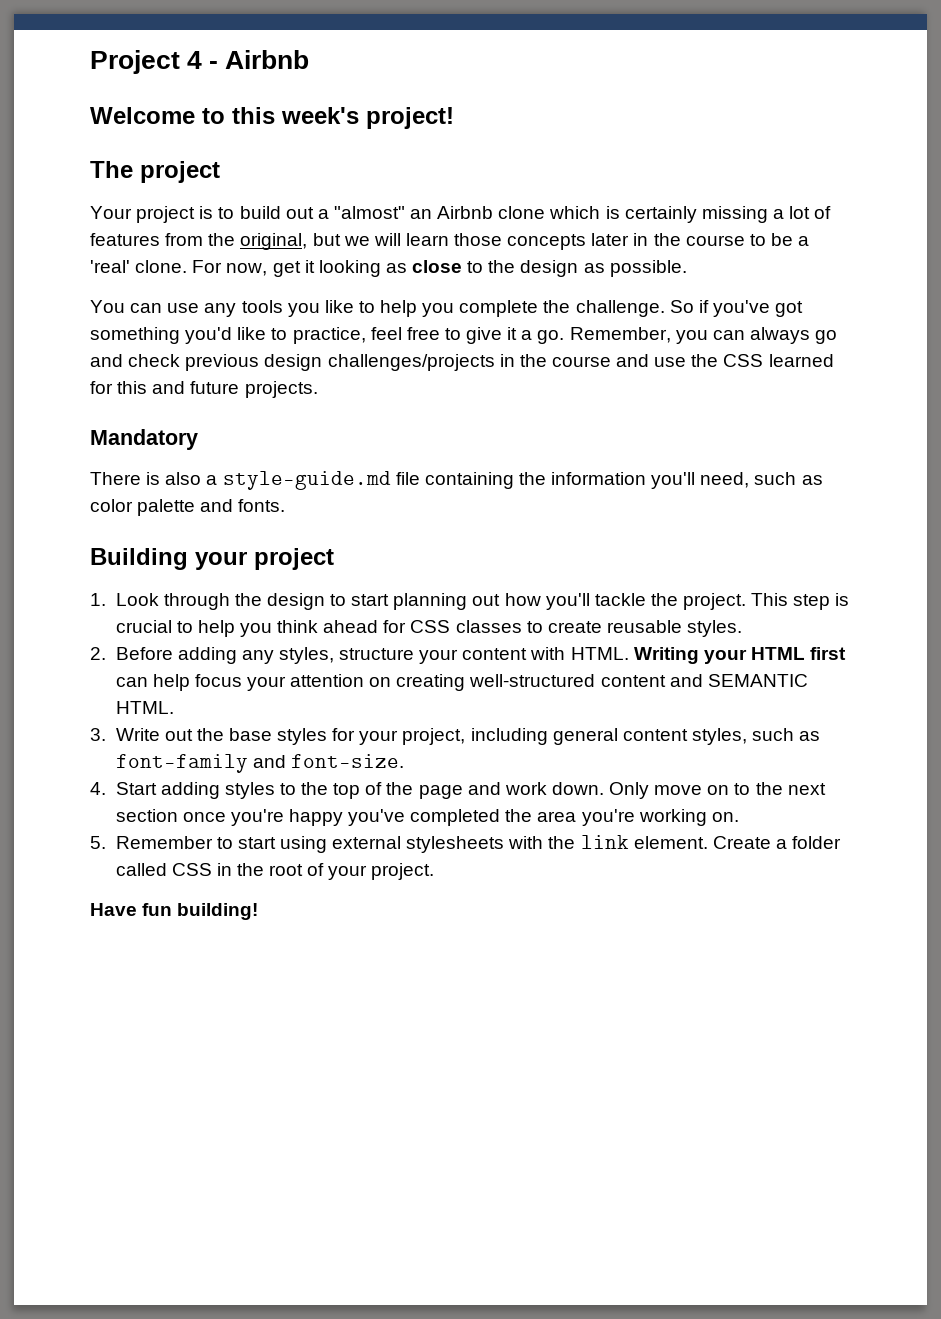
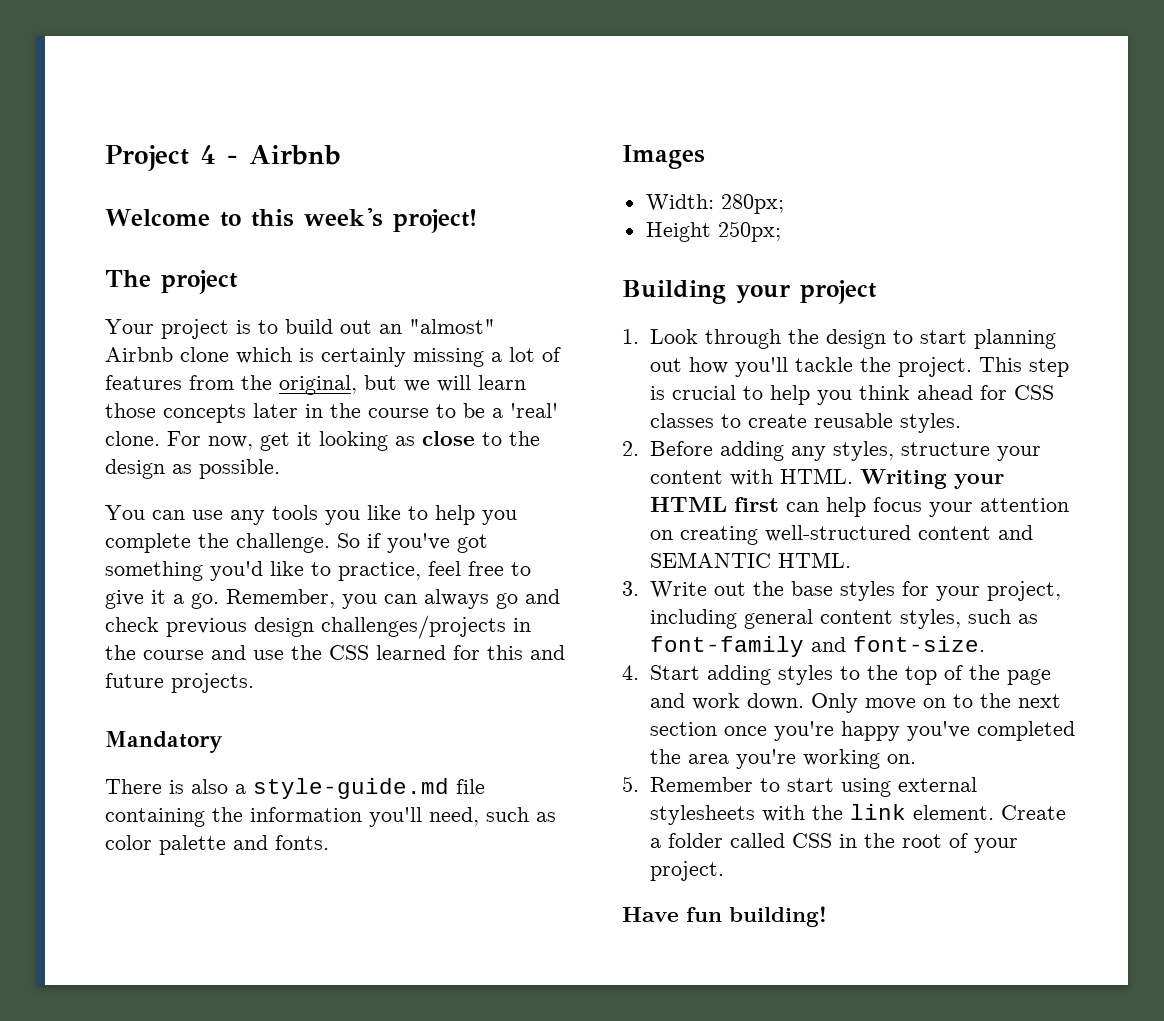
- Your project is to build out a "almost" an Airbnb clone which is certainly missing a lot of features from the original, but we will learn those concepts later in the course to be a 'real' clone.
+ Your project is to build out an "almost" Airbnb clone which is certainly missing a lot of features from the original, but we will learn those concepts later in the course to be a 'real' clone.
+ Images
+ Width: 280px;
+ Height 250px;

